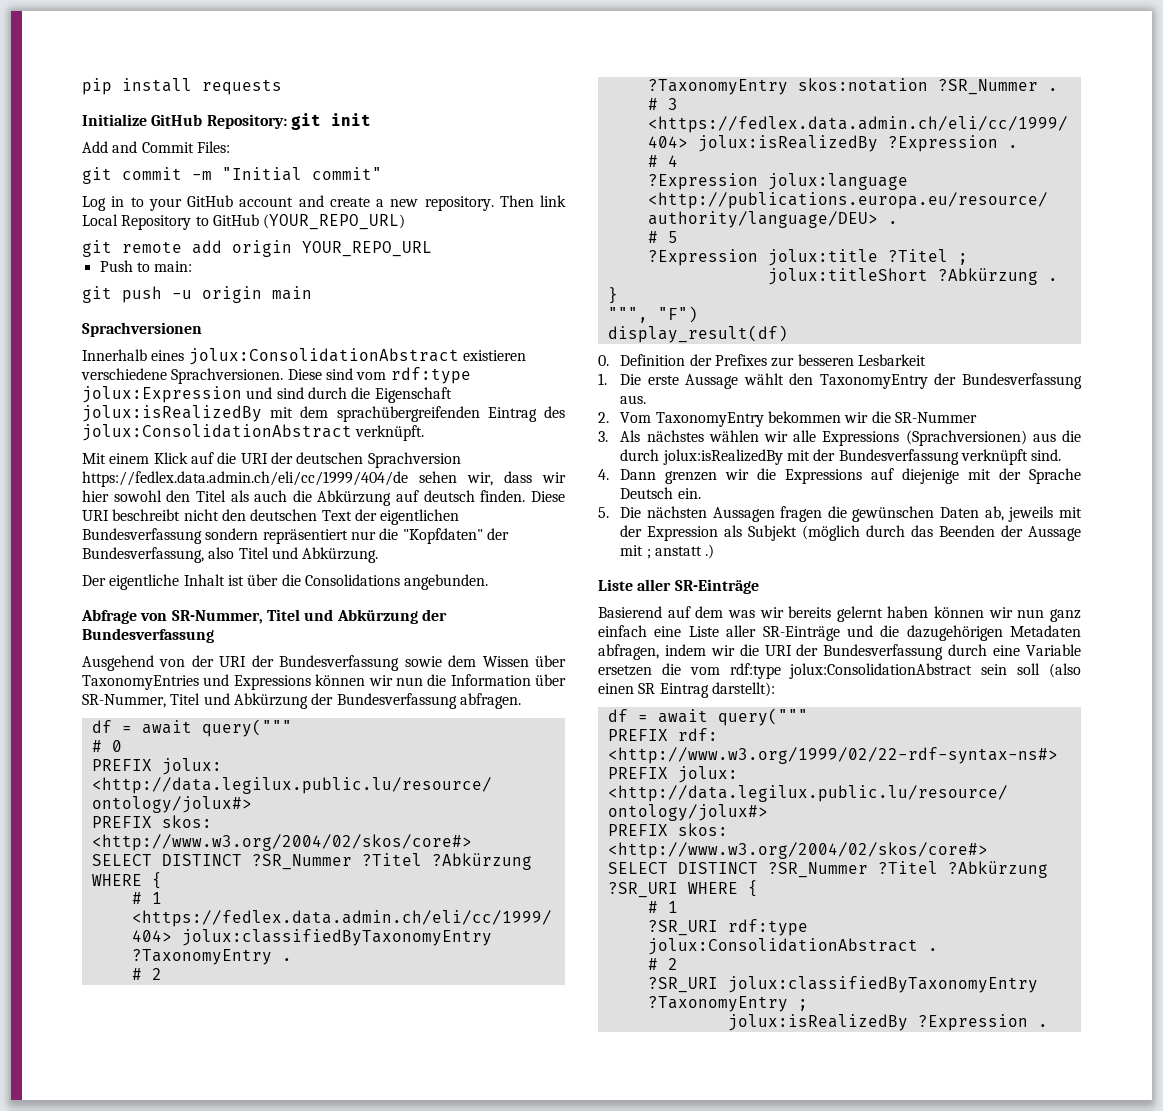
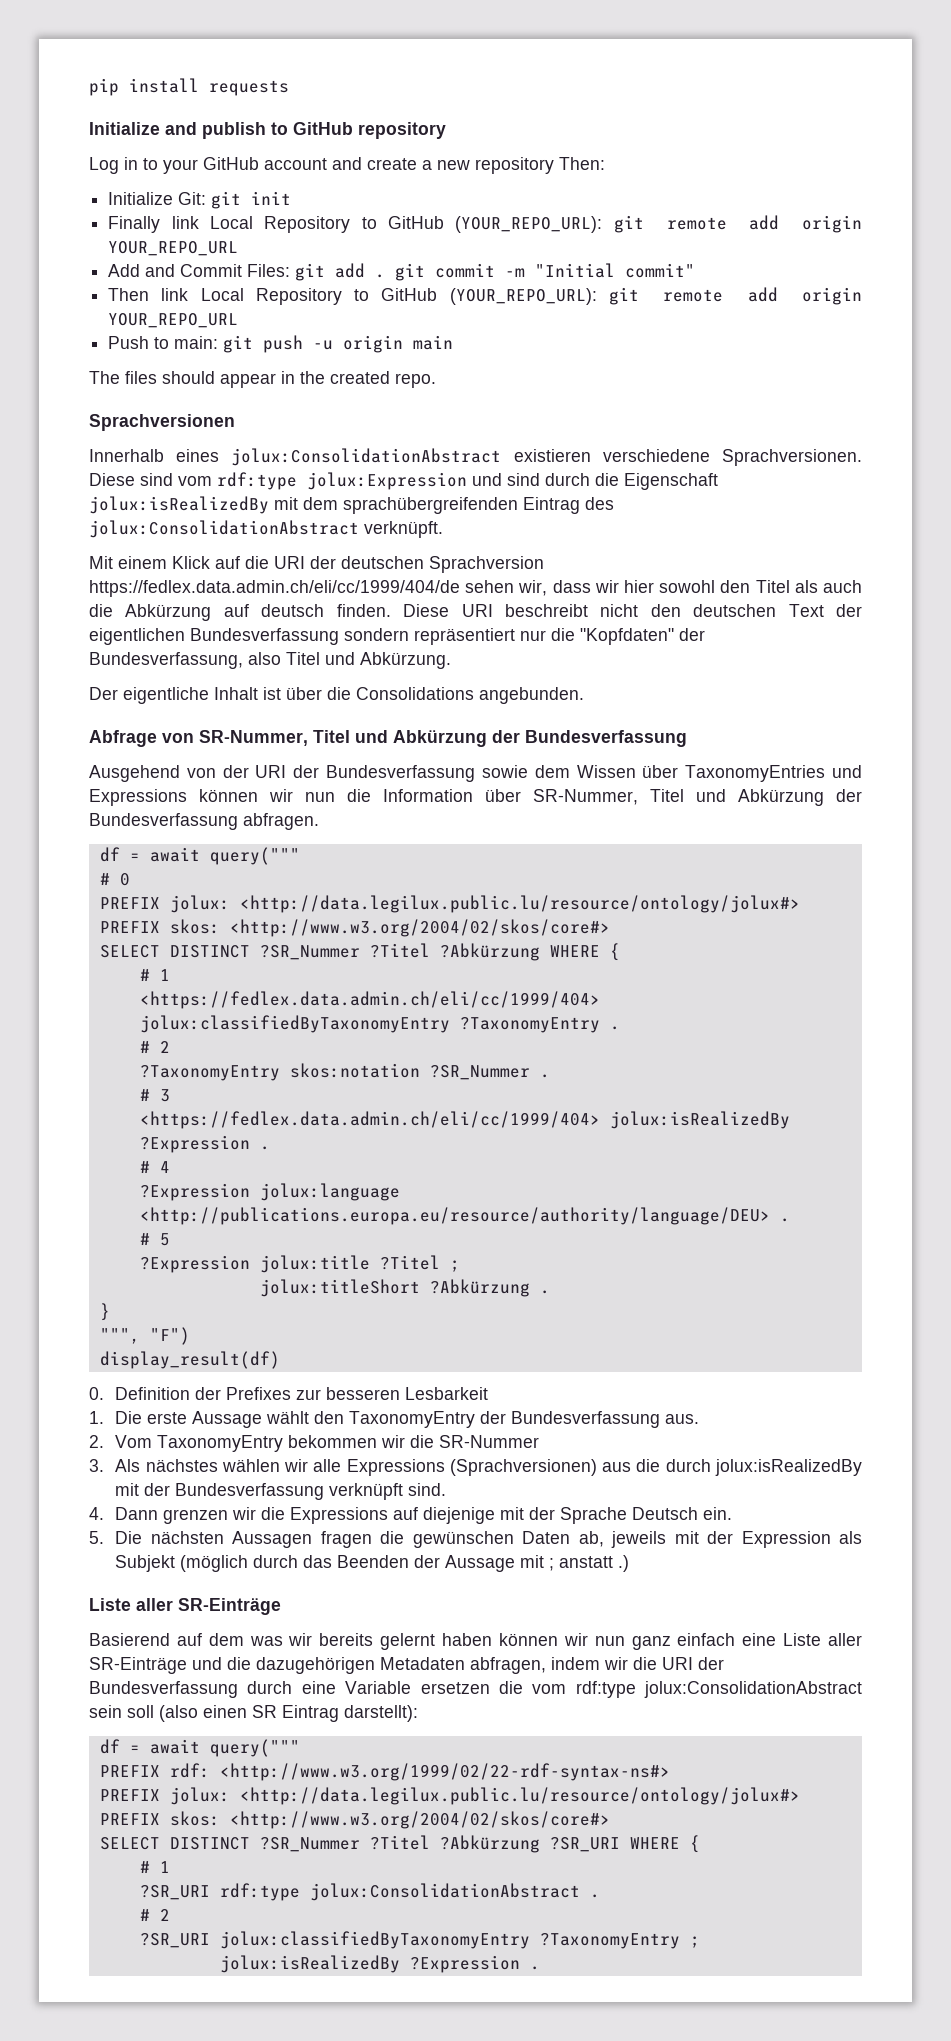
- Initialize GitHub Repository: git init
- Add and Commit Files:
- git commit -m "Initial commit"
+ Initialize and publish to GitHub repository
- Log in to your GitHub account and create a new repository. Then link Local Repository to GitHub (YOUR_REPO_URL)
- git remote add origin YOUR_REPO_URL
+ Log in to your GitHub account and create a new repository Then:
+ Initialize Git: git init
+ Finally link Local Repository to GitHub (YOUR_REPO_URL): git remote add origin YOUR_REPO_URL
+ Add and Commit Files: git add . git commit -m "Initial commit"
+ Then link Local Repository to GitHub (YOUR_REPO_URL): git remote add origin YOUR_REPO_URL
- Push to main:
- git push -u origin main
+ Push to main: git push -u origin main
+ The files should appear in the created repo.

